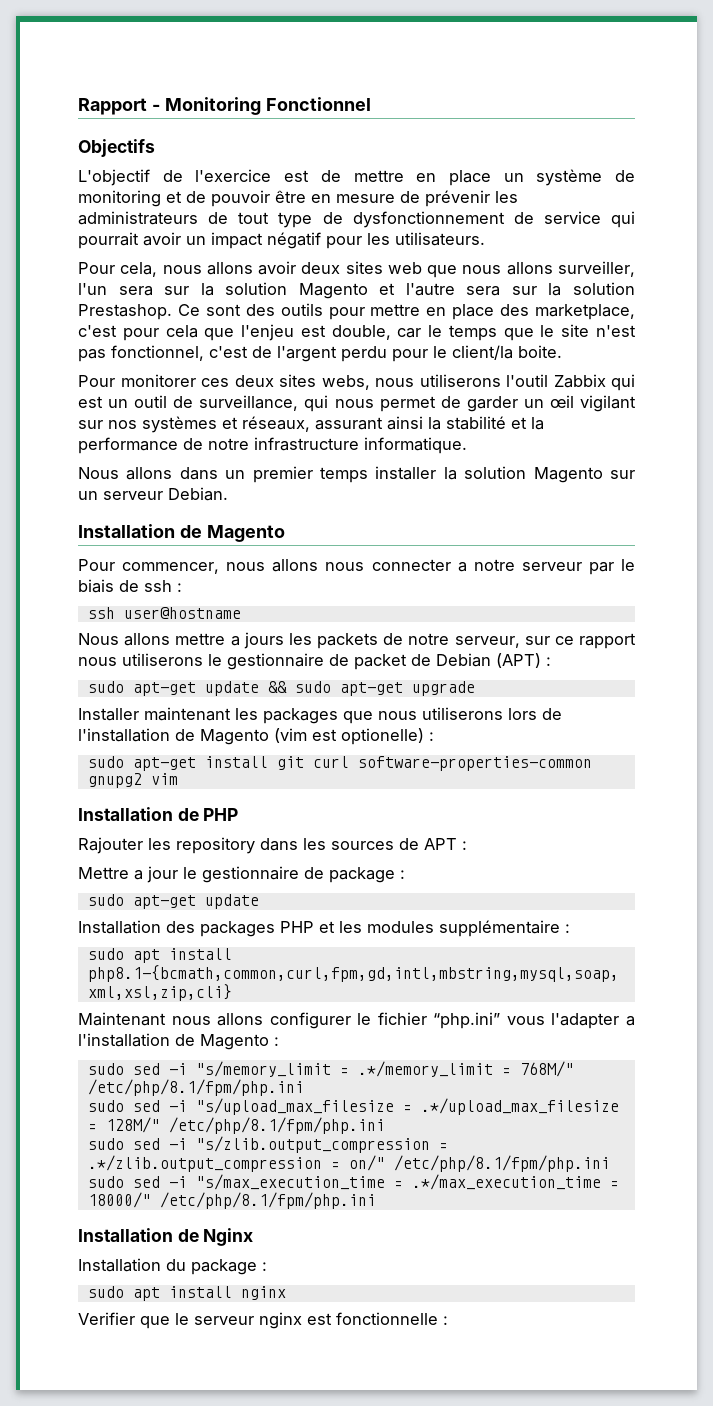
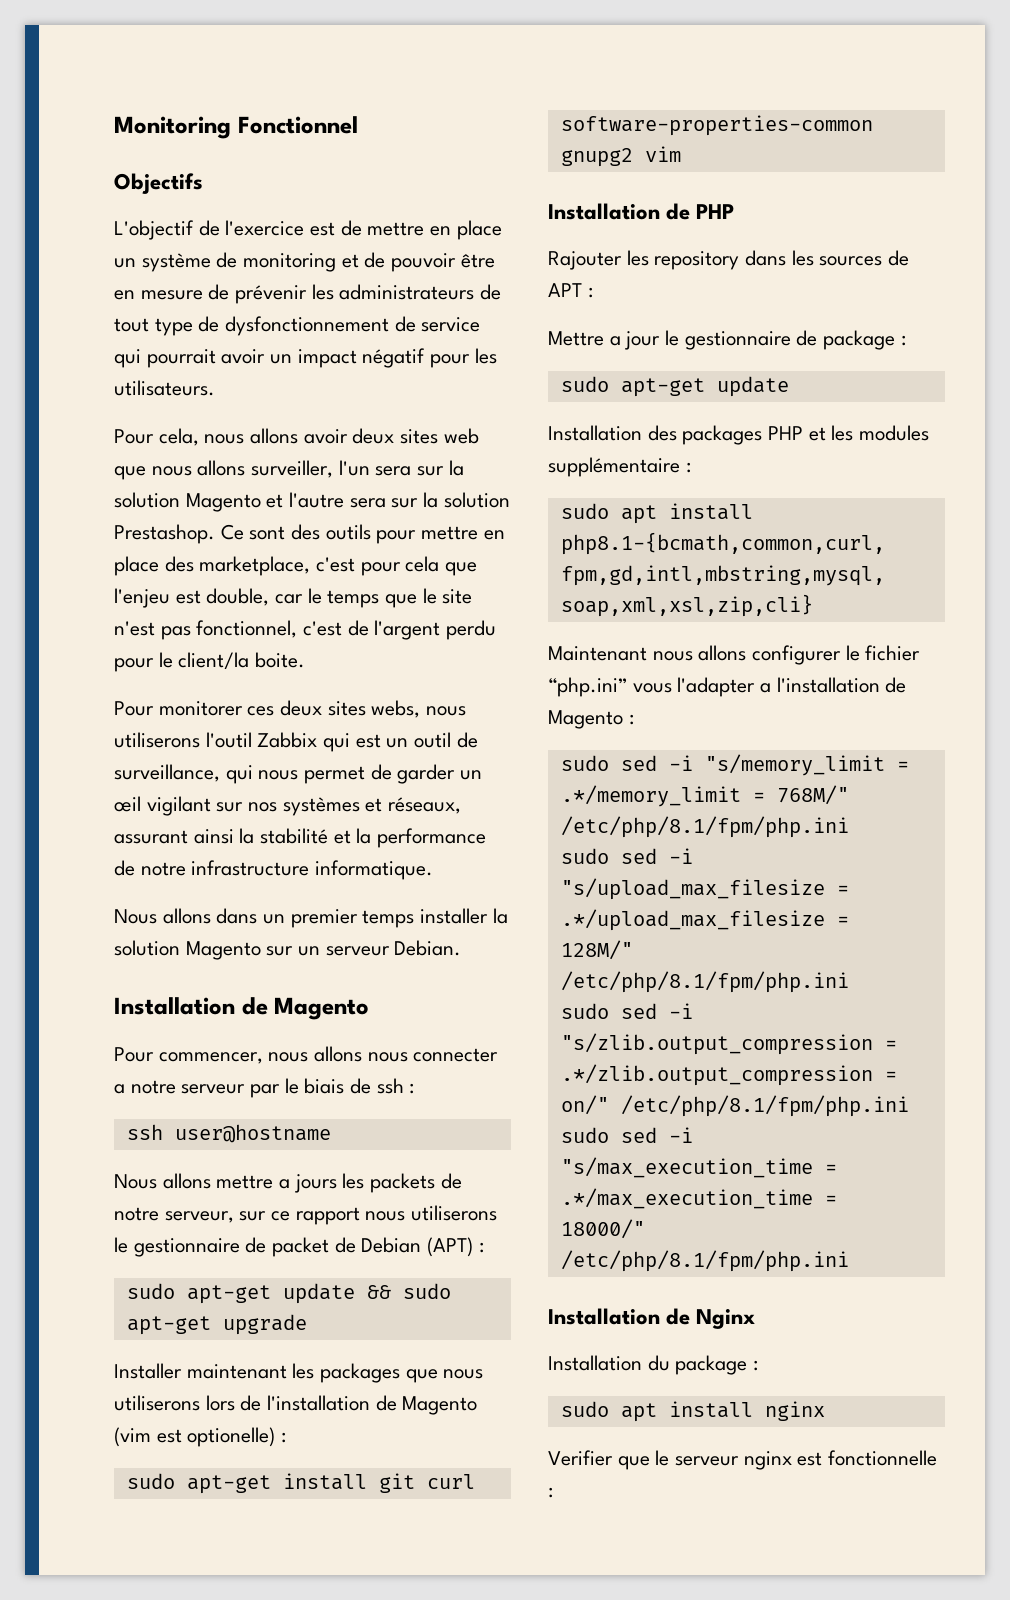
- Rapport - Monitoring Fonctionnel
+ Monitoring Fonctionnel

